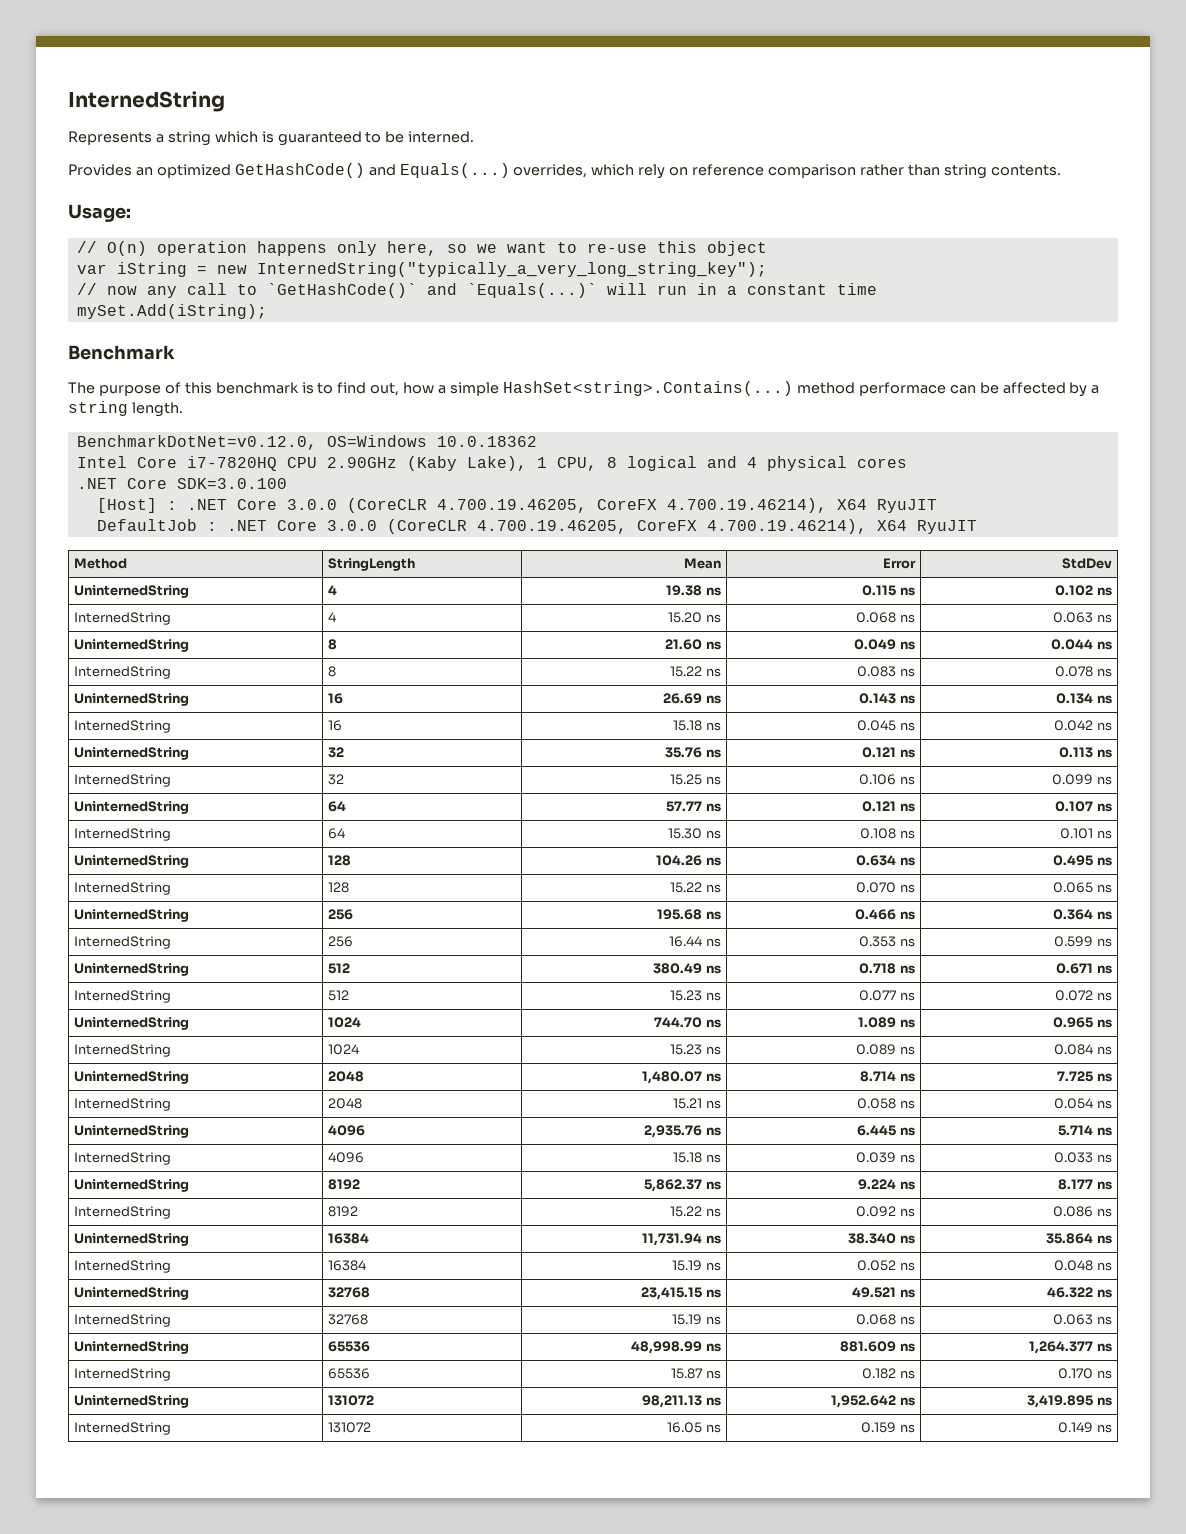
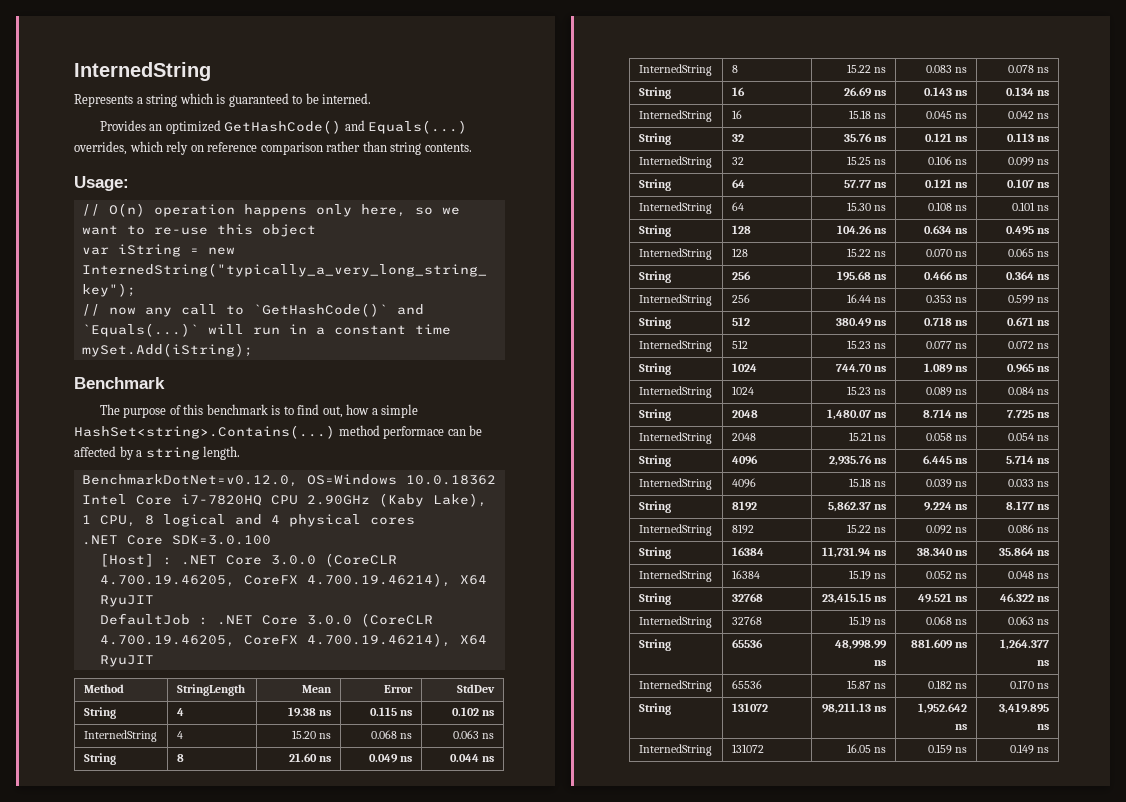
- UninternedString | 4 | 19.38 ns | 0.115 ns | 0.102 ns
+ String | 4 | 19.38 ns | 0.115 ns | 0.102 ns
- UninternedString | 8 | 21.60 ns | 0.049 ns | 0.044 ns
+ String | 8 | 21.60 ns | 0.049 ns | 0.044 ns
- UninternedString | 16 | 26.69 ns | 0.143 ns | 0.134 ns
+ String | 16 | 26.69 ns | 0.143 ns | 0.134 ns
- UninternedString | 32 | 35.76 ns | 0.121 ns | 0.113 ns
+ String | 32 | 35.76 ns | 0.121 ns | 0.113 ns
- UninternedString | 64 | 57.77 ns | 0.121 ns | 0.107 ns
+ String | 64 | 57.77 ns | 0.121 ns | 0.107 ns
- UninternedString | 128 | 104.26 ns | 0.634 ns | 0.495 ns
+ String | 128 | 104.26 ns | 0.634 ns | 0.495 ns
- UninternedString | 256 | 195.68 ns | 0.466 ns | 0.364 ns
+ String | 256 | 195.68 ns | 0.466 ns | 0.364 ns
- UninternedString | 512 | 380.49 ns | 0.718 ns | 0.671 ns
+ String | 512 | 380.49 ns | 0.718 ns | 0.671 ns
- UninternedString | 1024 | 744.70 ns | 1.089 ns | 0.965 ns
+ String | 1024 | 744.70 ns | 1.089 ns | 0.965 ns
- UninternedString | 2048 | 1,480.07 ns | 8.714 ns | 7.725 ns
+ String | 2048 | 1,480.07 ns | 8.714 ns | 7.725 ns
- UninternedString | 4096 | 2,935.76 ns | 6.445 ns | 5.714 ns
+ String | 4096 | 2,935.76 ns | 6.445 ns | 5.714 ns
- UninternedString | 8192 | 5,862.37 ns | 9.224 ns | 8.177 ns
+ String | 8192 | 5,862.37 ns | 9.224 ns | 8.177 ns
- UninternedString | 16384 | 11,731.94 ns | 38.340 ns | 35.864 ns
+ String | 16384 | 11,731.94 ns | 38.340 ns | 35.864 ns
- UninternedString | 32768 | 23,415.15 ns | 49.521 ns | 46.322 ns
+ String | 32768 | 23,415.15 ns | 49.521 ns | 46.322 ns
- UninternedString | 65536 | 48,998.99 ns | 881.609 ns | 1,264.377 ns
+ String | 65536 | 48,998.99 ns | 881.609 ns | 1,264.377 ns
- UninternedString | 131072 | 98,211.13 ns | 1,952.642 ns | 3,419.895 ns
+ String | 131072 | 98,211.13 ns | 1,952.642 ns | 3,419.895 ns

